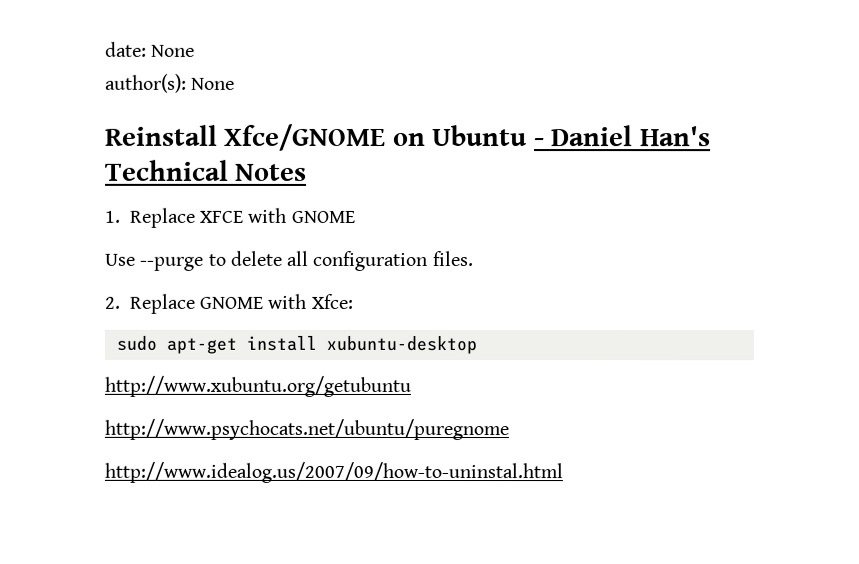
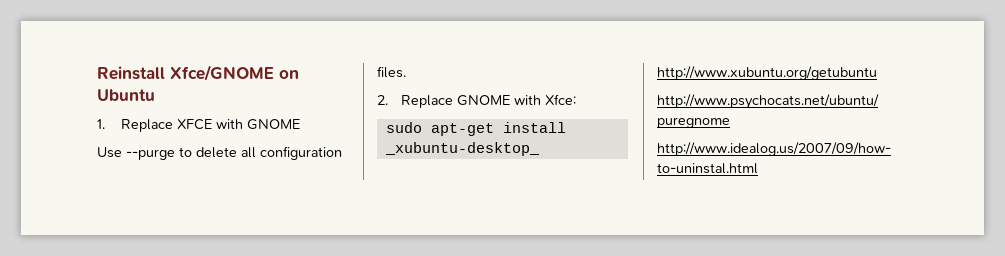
- date: None
- author(s): None
- Reinstall Xfce/GNOME on Ubuntu - Daniel Han's Technical Notes
+ Reinstall Xfce/GNOME on Ubuntu
- sudo apt-get install xubuntu-desktop
+ sudo apt-get install _xubuntu-desktop_

